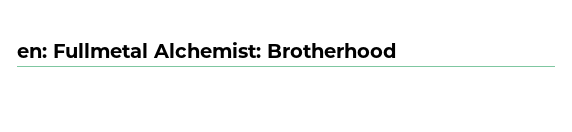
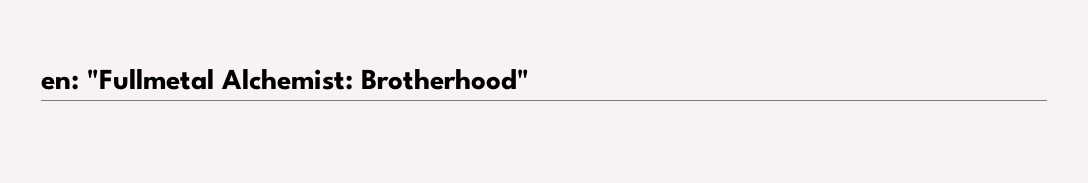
- en: Fullmetal Alchemist: Brotherhood
+ en: "Fullmetal Alchemist: Brotherhood"

